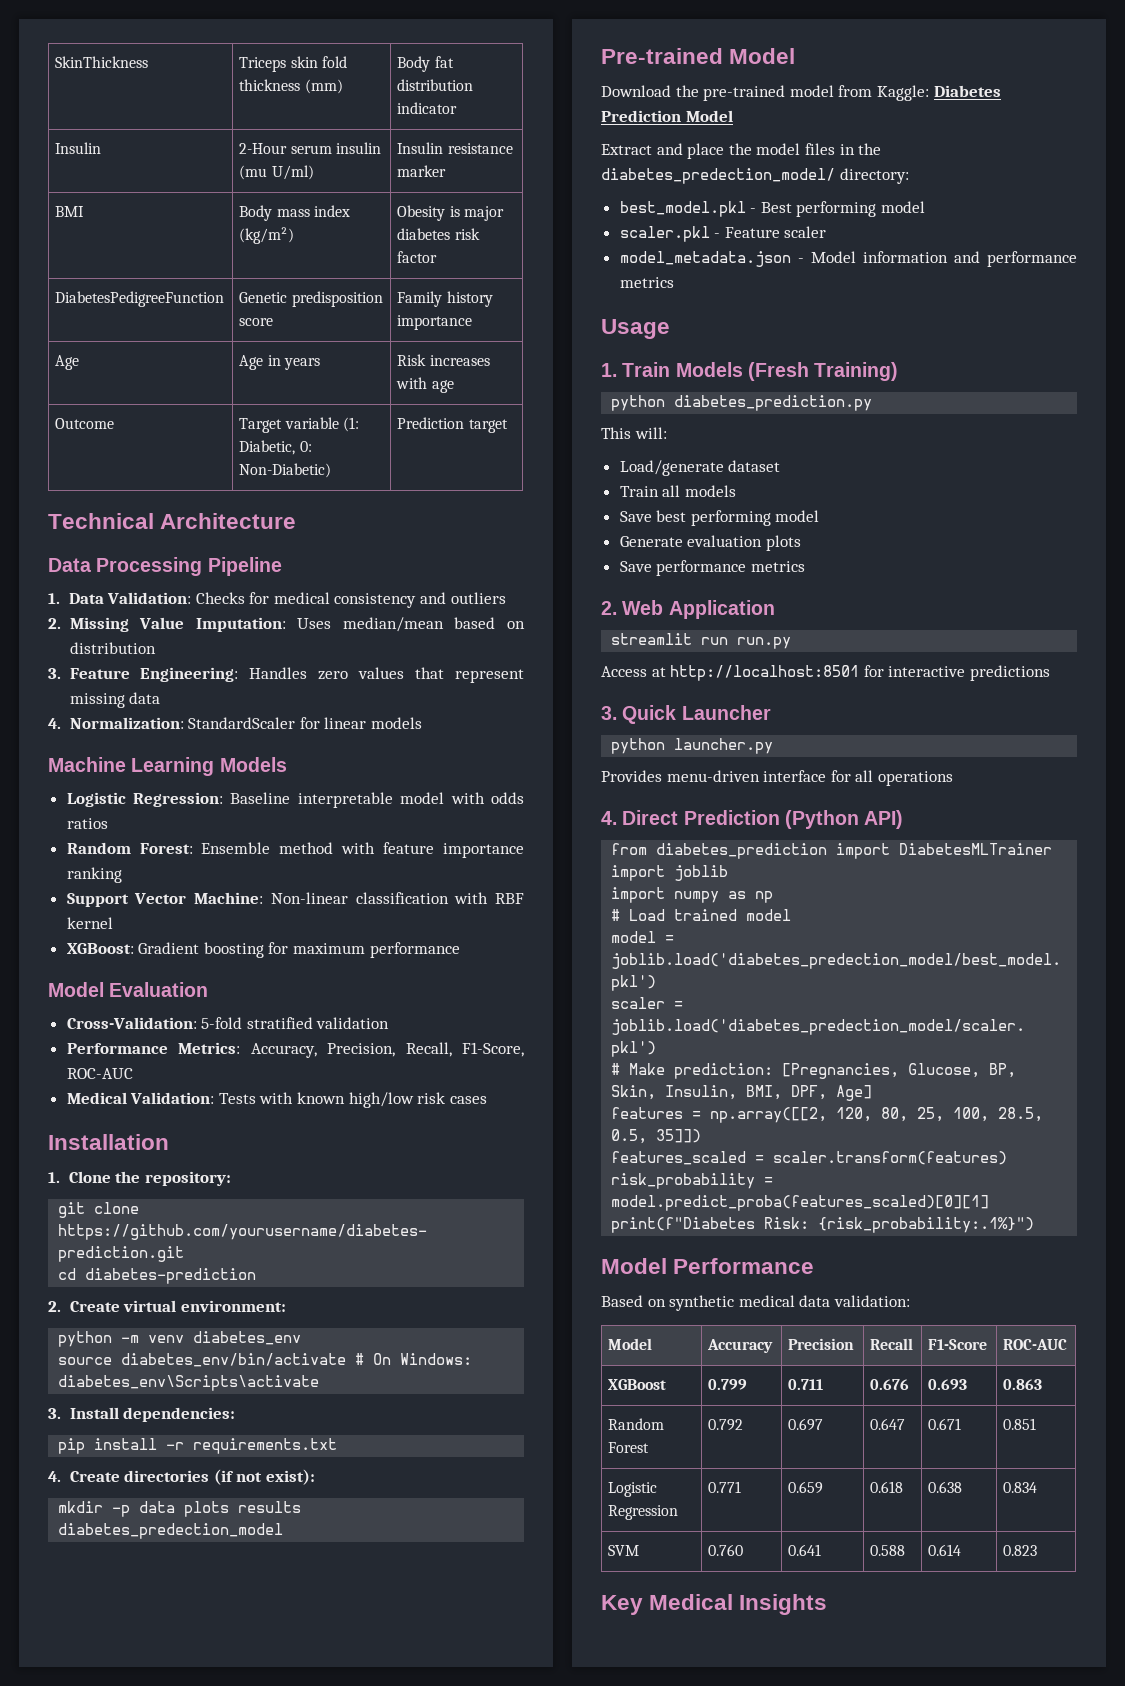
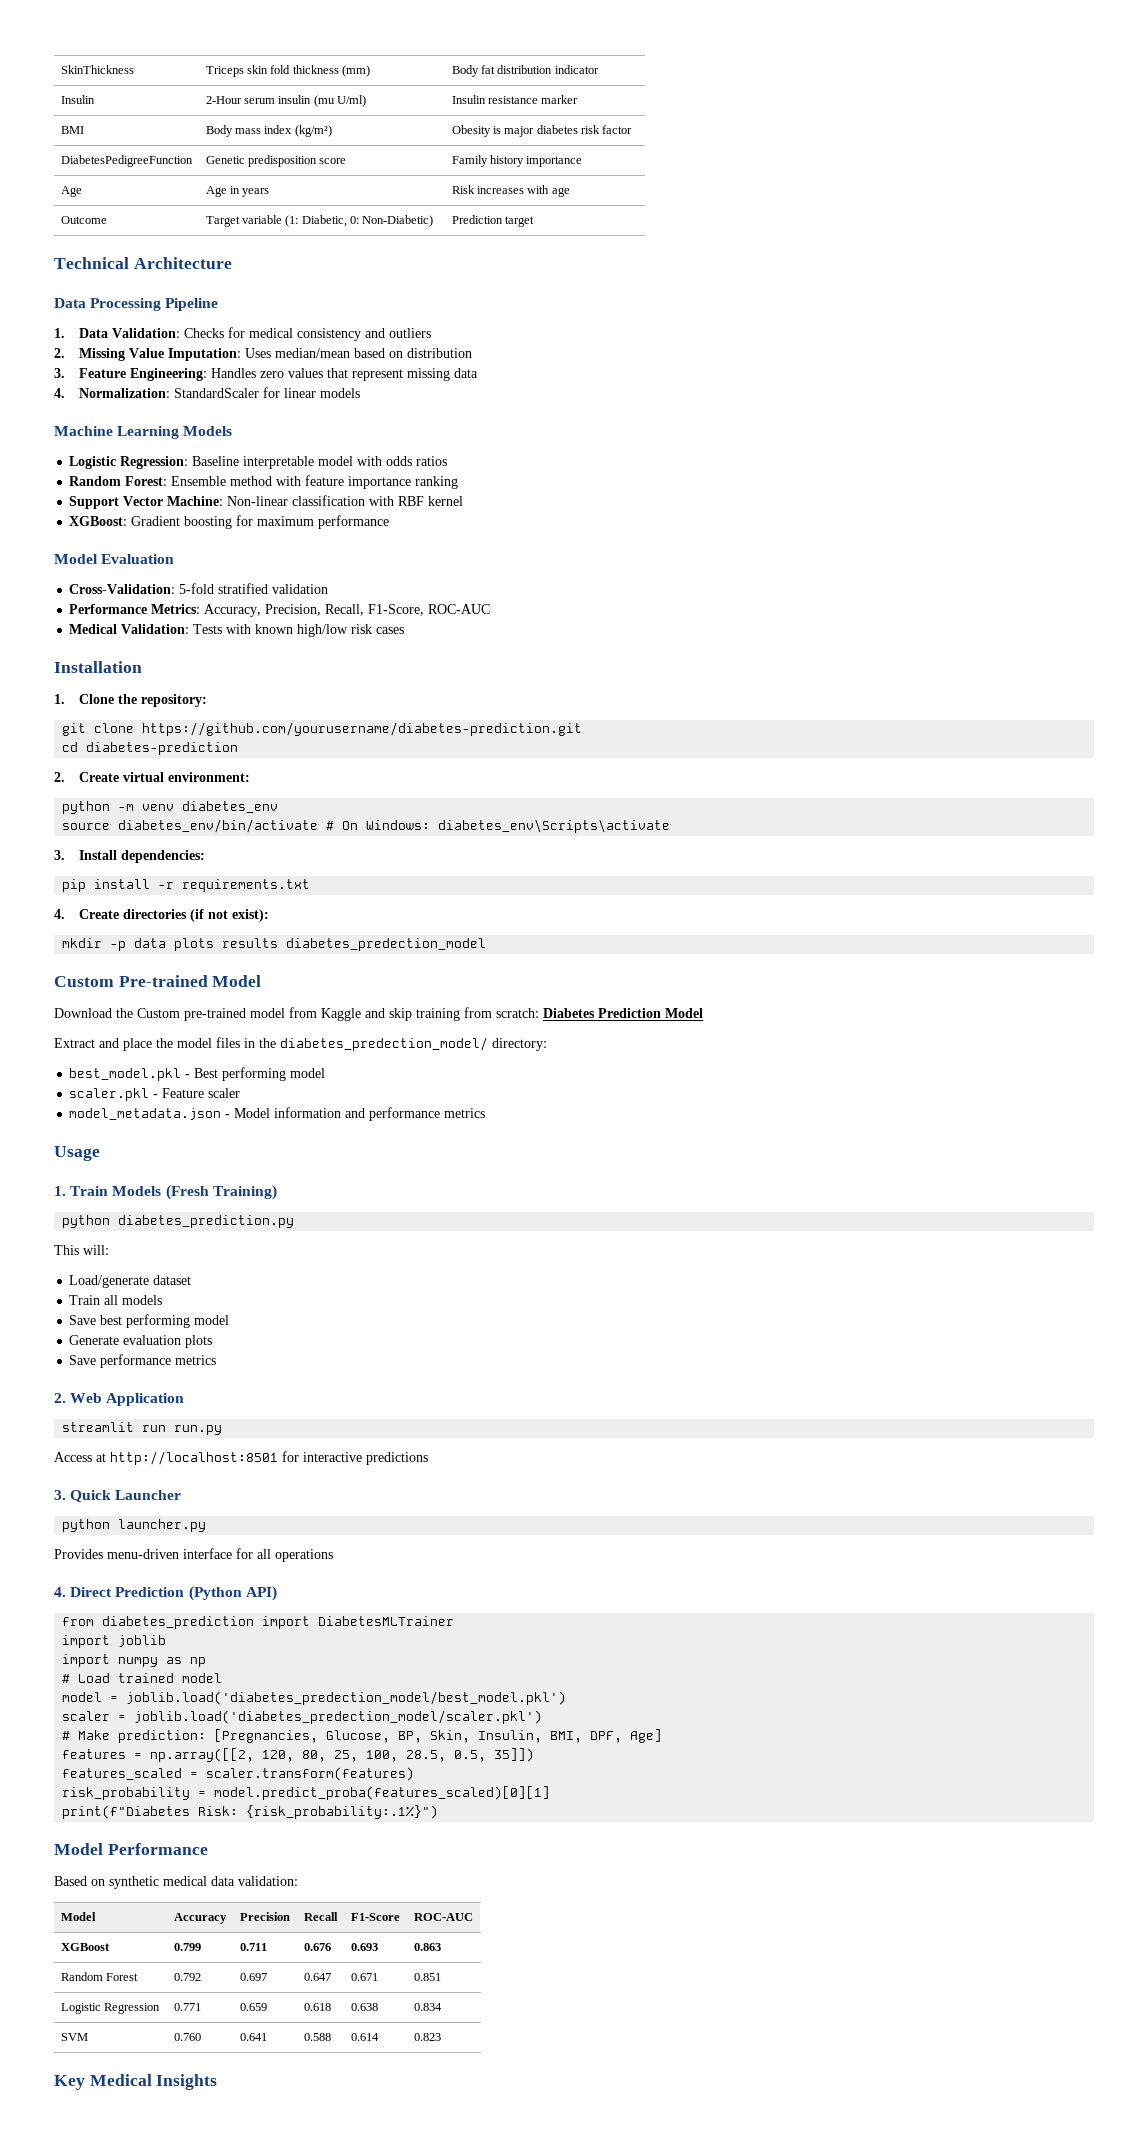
- Pre-trained Model
+ Custom Pre-trained Model
- Download the pre-trained model from Kaggle: Diabetes Prediction Model
+ Download the Custom pre-trained model from Kaggle and skip training from scratch: Diabetes Prediction Model

